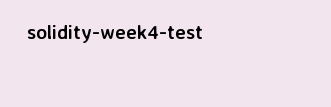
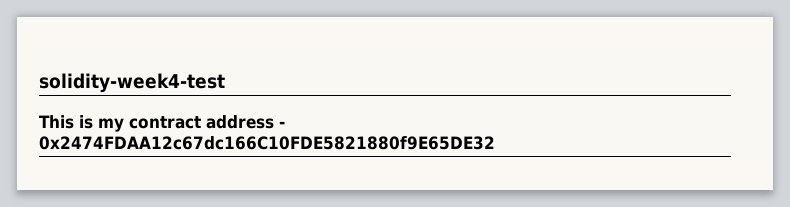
+ This is my contract address - 0x2474FDAA12c67dc166C10FDE5821880f9E65DE32

